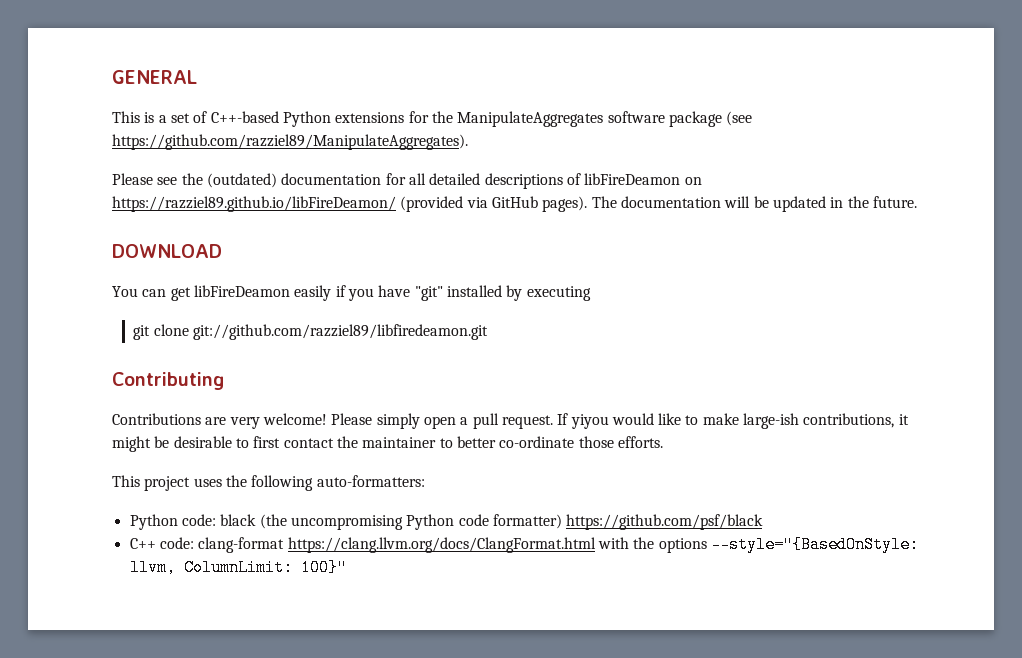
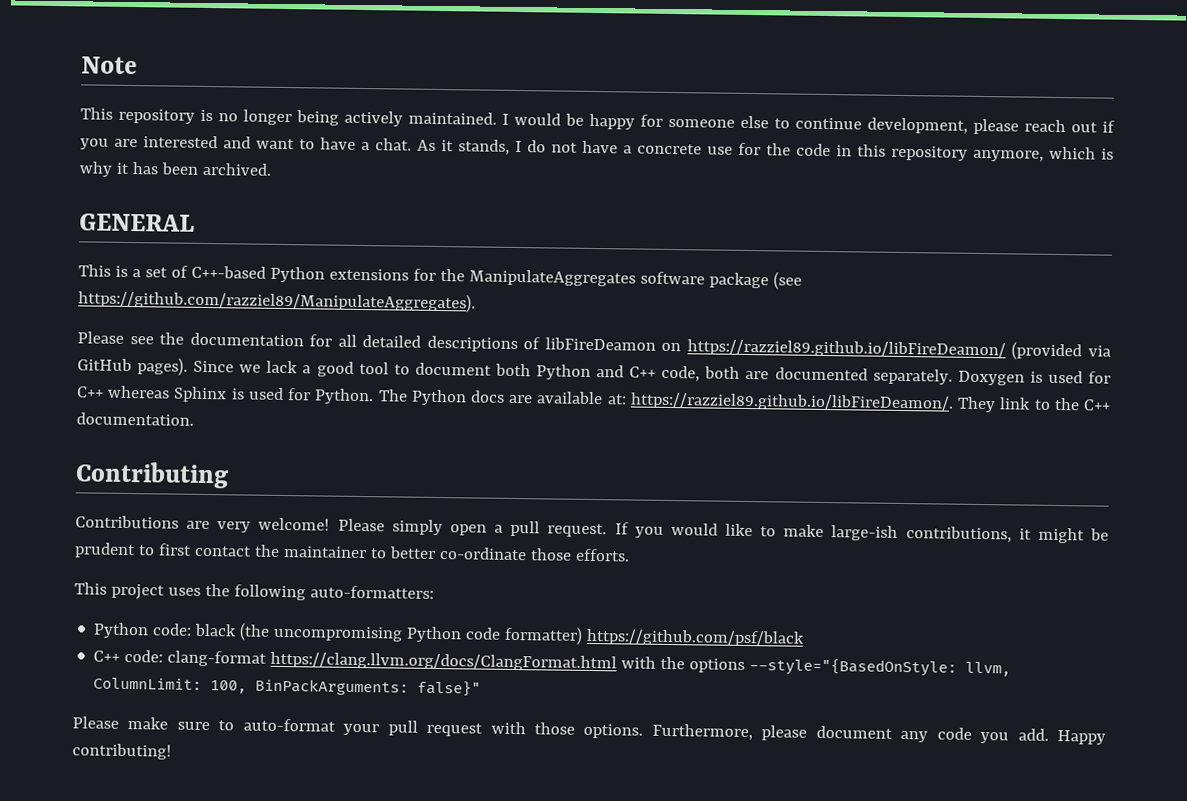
+ Note
+ This repository is no longer being actively maintained. I would be happy for someone else to continue development, please reach out if you are interested and want to have a chat. As it stands, I do not have a concrete use for the code in this repository anymore, which is why it has been archived.
- Please see the (outdated) documentation for all detailed descriptions of libFireDeamon on https://razziel89.github.io/libFireDeamon/ (provided via GitHub pages).
+ Please see the documentation for all detailed descriptions of libFireDeamon on https://razziel89.github.io/libFireDeamon/ (provided via GitHub pages).
- The documentation will be updated in the future.
- DOWNLOAD
- You can get libFireDeamon easily if you have "git" installed by executing
- git clone git://github.com/razziel89/libfiredeamon.git
+ Since we lack a good tool to document both Python and C++ code, both are documented separately. Doxygen is used for C++ whereas Sphinx is used for Python. The Python docs are available at: https://razziel89.github.io/libFireDeamon/. They link to the C++ documentation.
- If yiyou would like to make large-ish contributions, it might be desirable to first contact the maintainer to better co-ordinate those efforts.
+ If you would like to make large-ish contributions, it might be prudent to first contact the maintainer to better co-ordinate those efforts.
- C++ code: clang-format https://clang.llvm.org/docs/ClangFormat.html with the options --style="{BasedOnStyle: llvm, ColumnLimit: 100}"
+ C++ code: clang-format https://clang.llvm.org/docs/ClangFormat.html with the options --style="{BasedOnStyle: llvm, ColumnLimit: 100, BinPackArguments: false}"
+ Please make sure to auto-format your pull request with those options. Furthermore, please document any code you add. Happy contributing!

